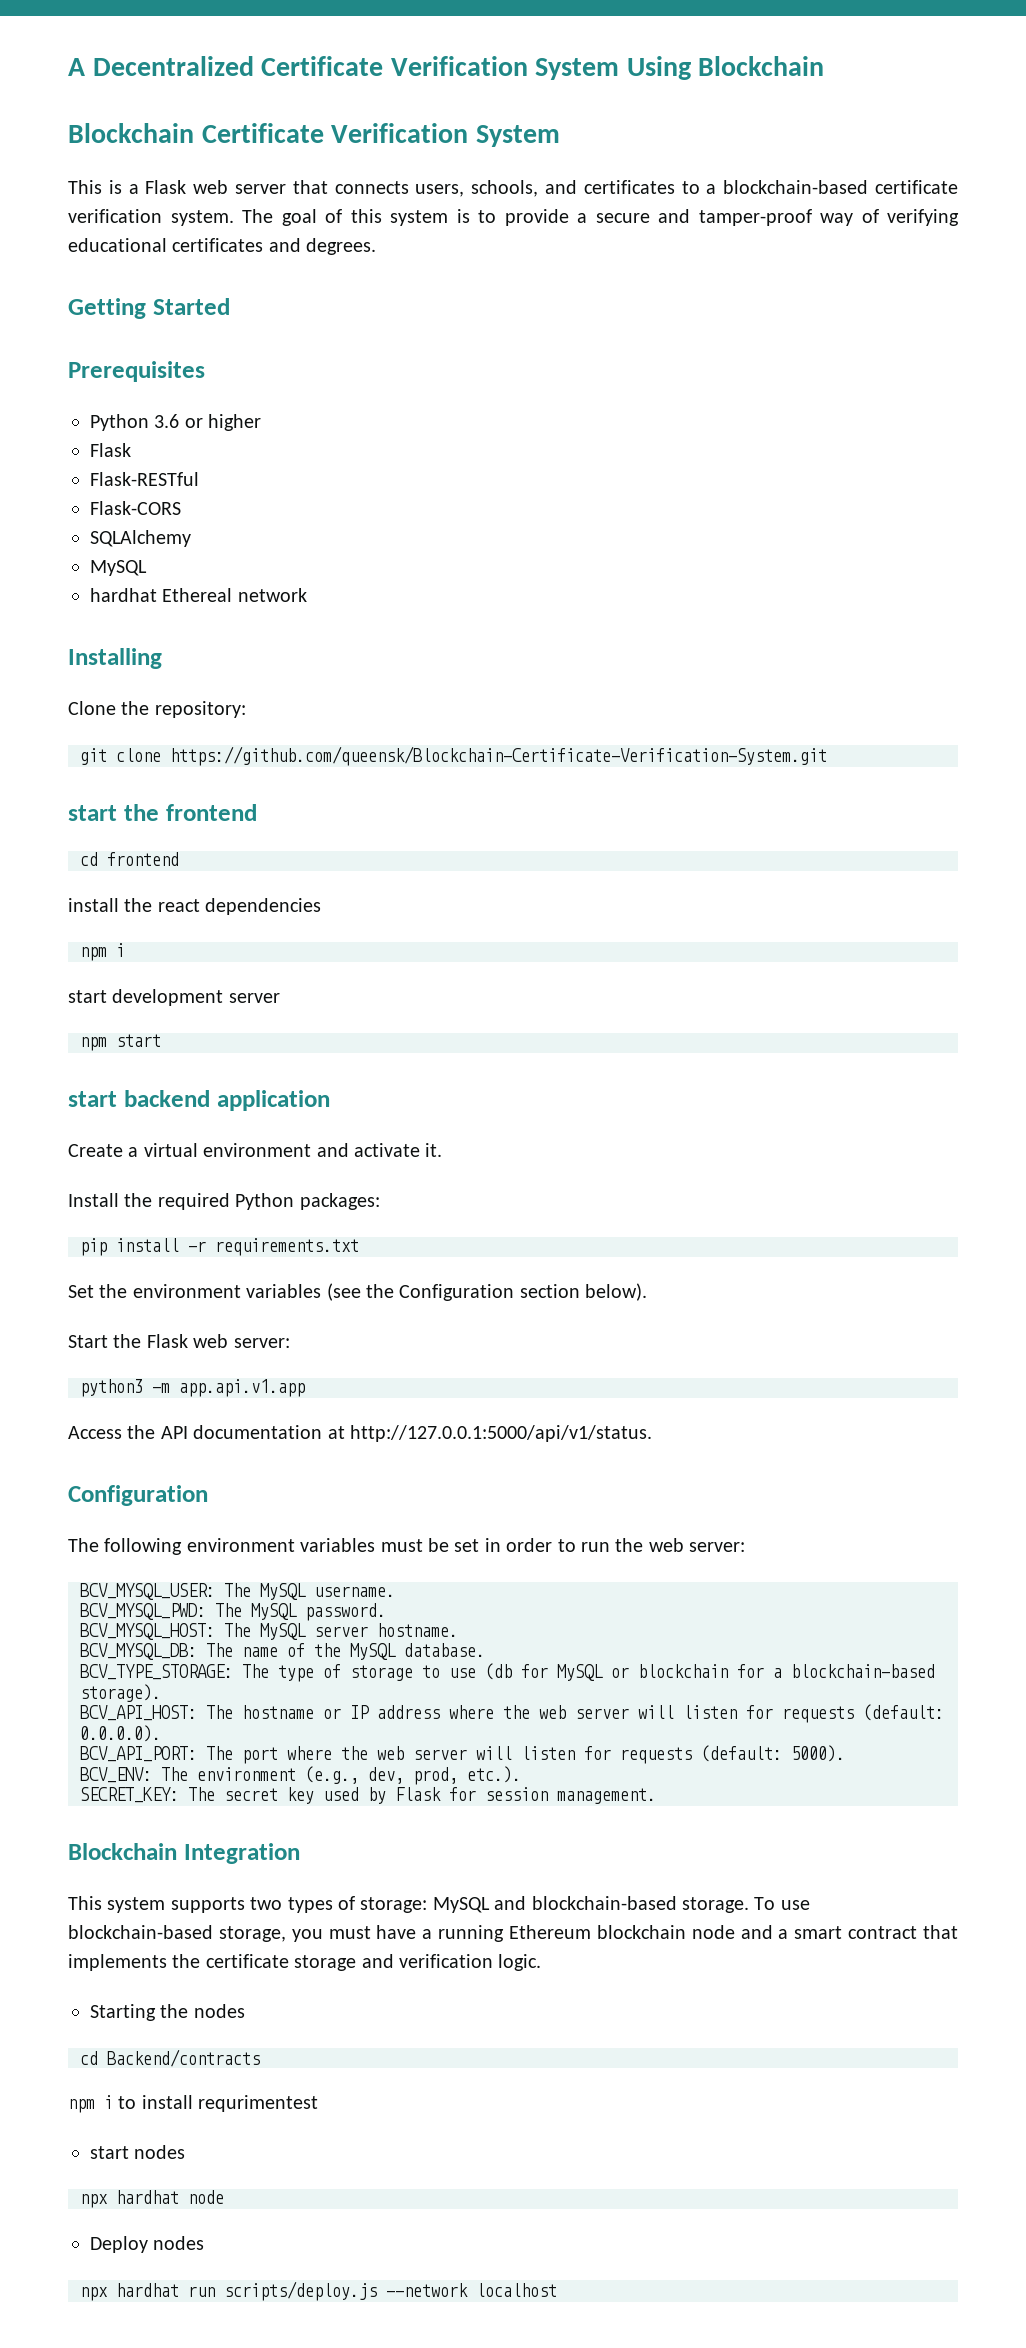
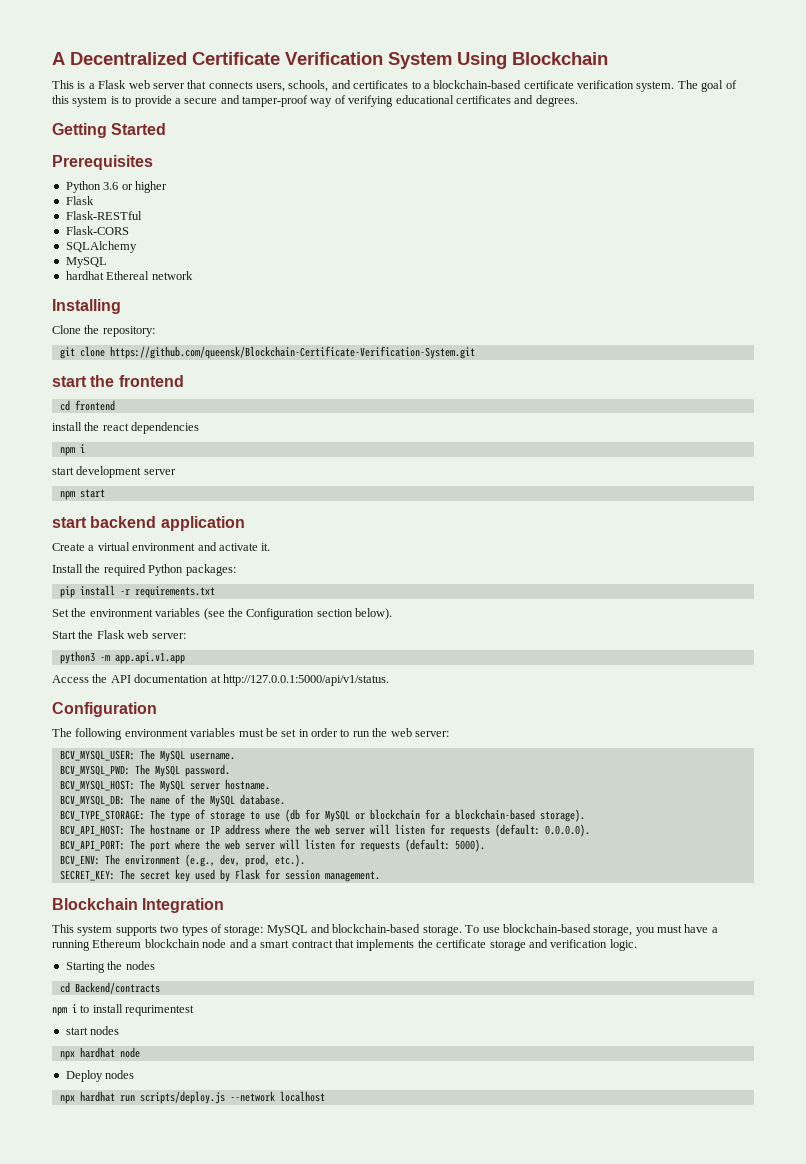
- Blockchain Certificate Verification System

